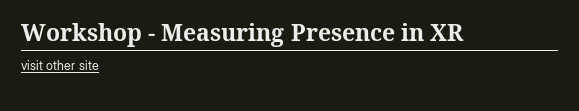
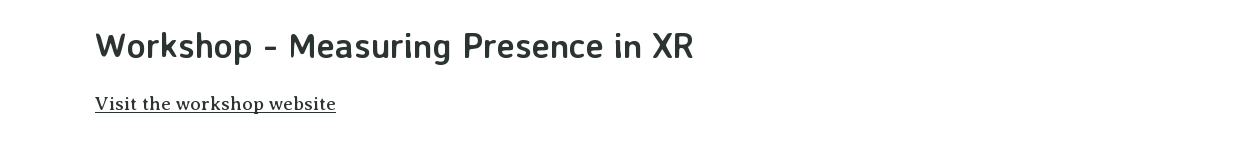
- visit other site
+ Visit the workshop website

